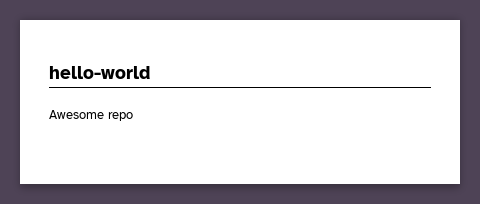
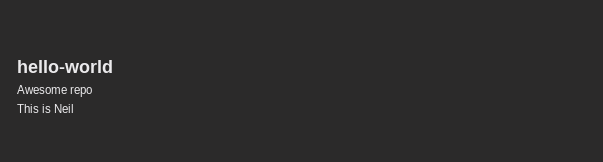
+ This is Neil

